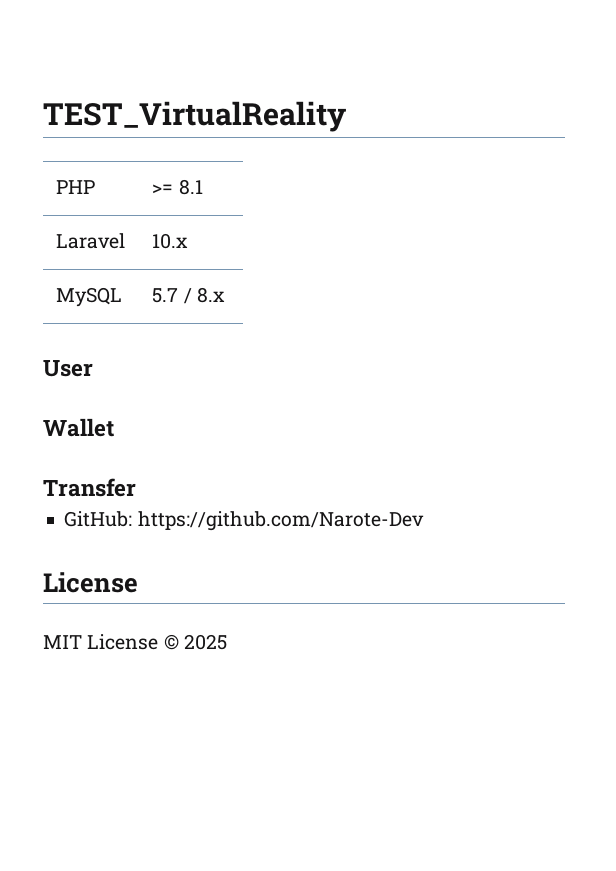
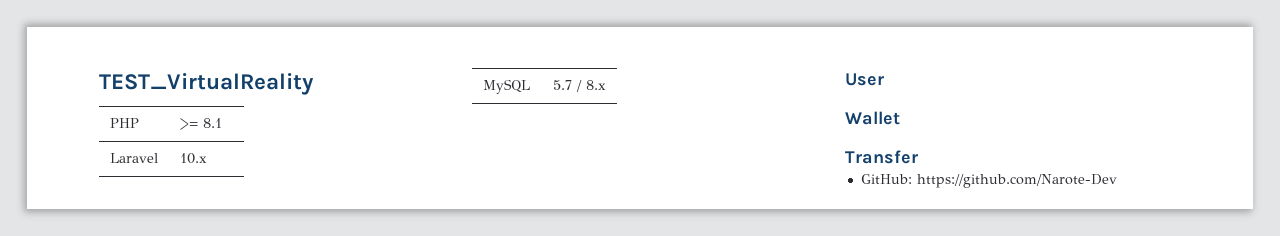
  GitHub: https://github.com/Narote-Dev
- License
- MIT License © 2025

